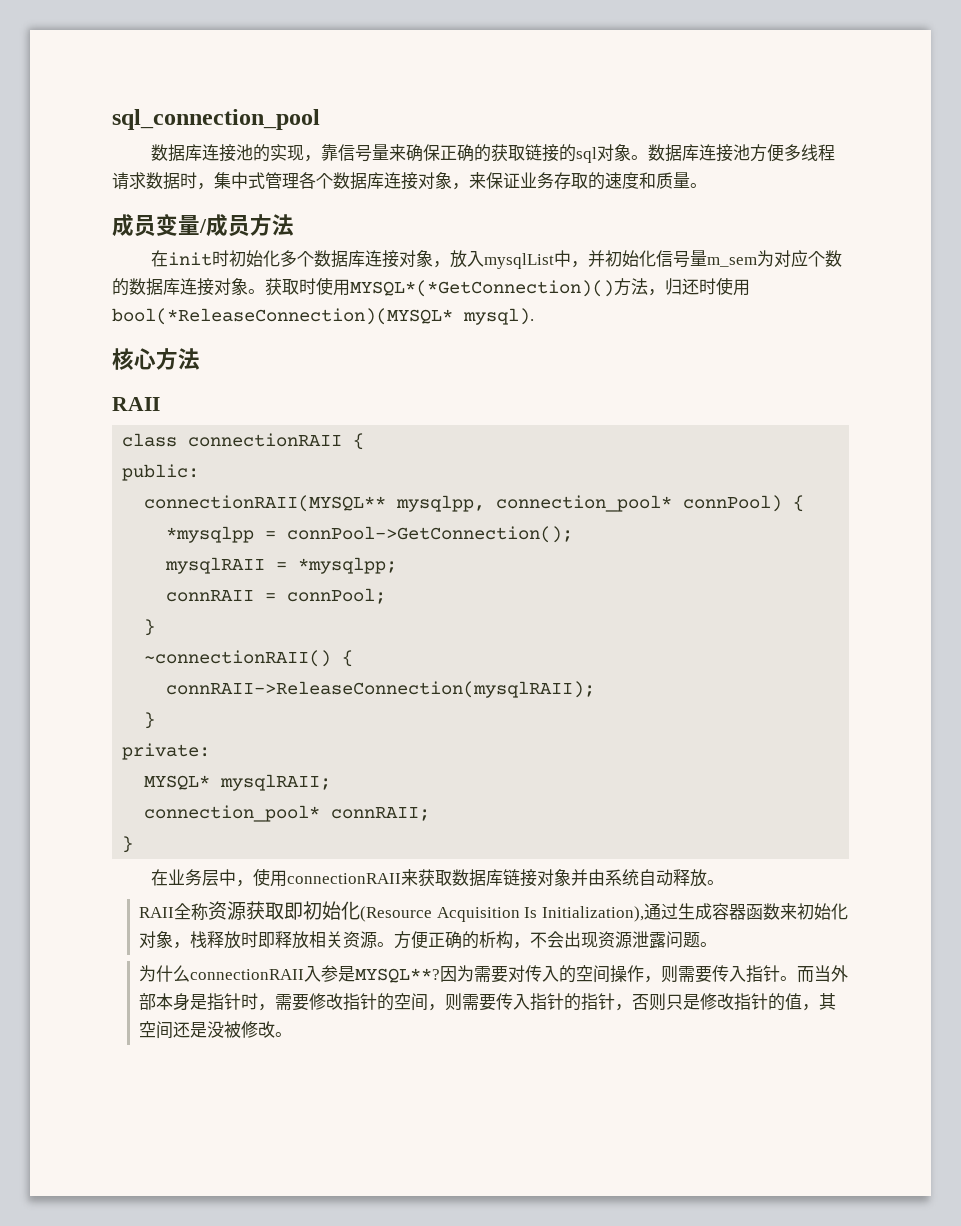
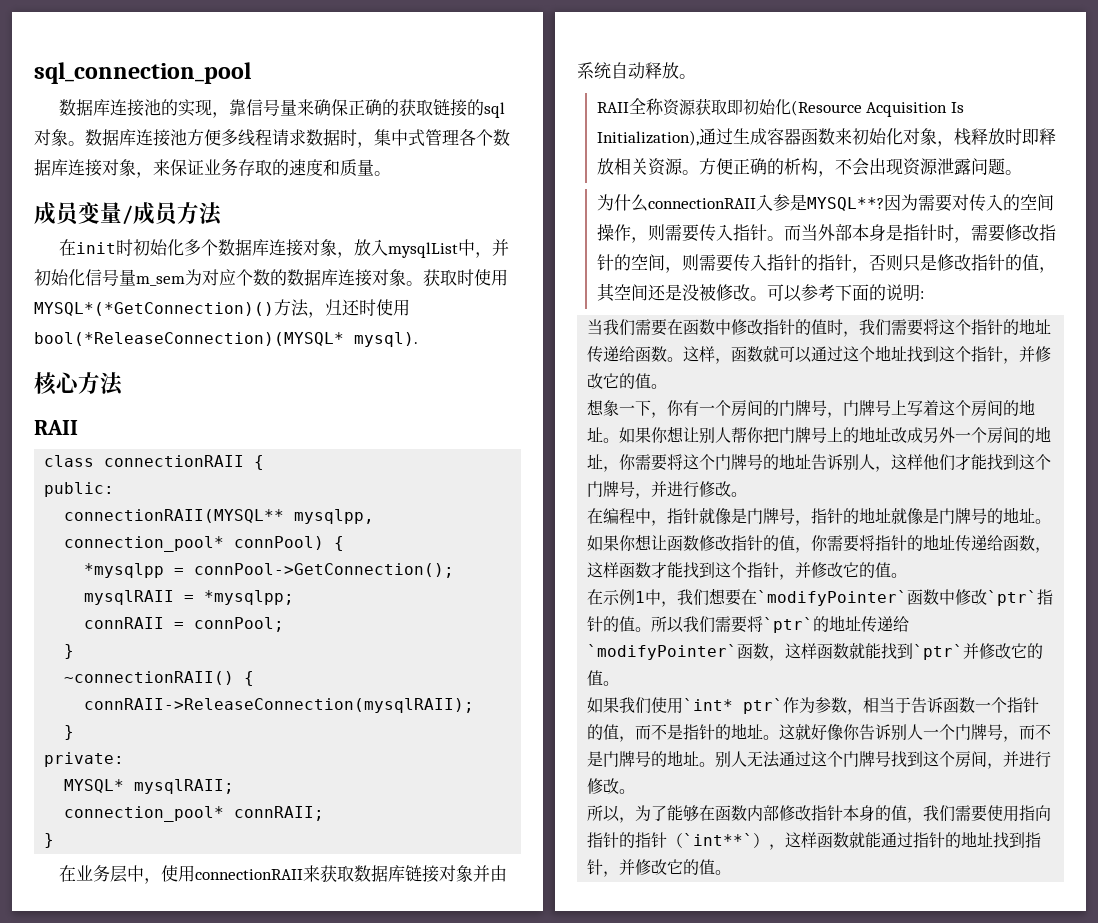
+ 可以参考下面的说明:
+ 当我们需要在函数中修改指针的值时，我们需要将这个指针的地址传递给函数。这样，函数就可以通过这个地址找到这个指针，并修改它的值。
+ 想象一下，你有一个房间的门牌号，门牌号上写着这个房间的地址。如果你想让别人帮你把门牌号上的地址改成另外一个房间的地址，你需要将这个门牌号的地址告诉别人，这样他们才能找到这个门牌号，并进行修改。
+ 在编程中，指针就像是门牌号，指针的地址就像是门牌号的地址。如果你想让函数修改指针的值，你需要将指针的地址传递给函数，这样函数才能找到这个指针，并修改它的值。
+ 在示例1中，我们想要在`modifyPointer`函数中修改`ptr`指针的值。所以我们需要将`ptr`的地址传递给`modifyPointer`函数，这样函数就能找到`ptr`并修改它的值。
+ 如果我们使用`int* ptr`作为参数，相当于告诉函数一个指针的值，而不是指针的地址。这就好像你告诉别人一个门牌号，而不是门牌号的地址。别人无法通过这个门牌号找到这个房间，并进行修改。
+ 所以，为了能够在函数内部修改指针本身的值，我们需要使用指向指针的指针（`int**`），这样函数就能通过指针的地址找到指针，并修改它的值。

